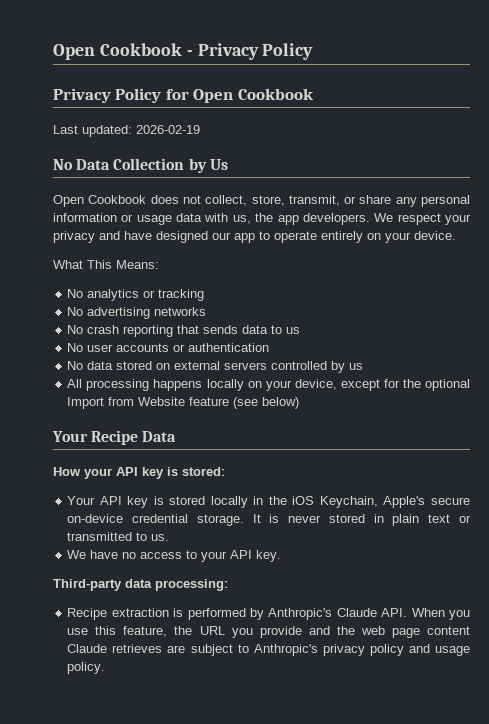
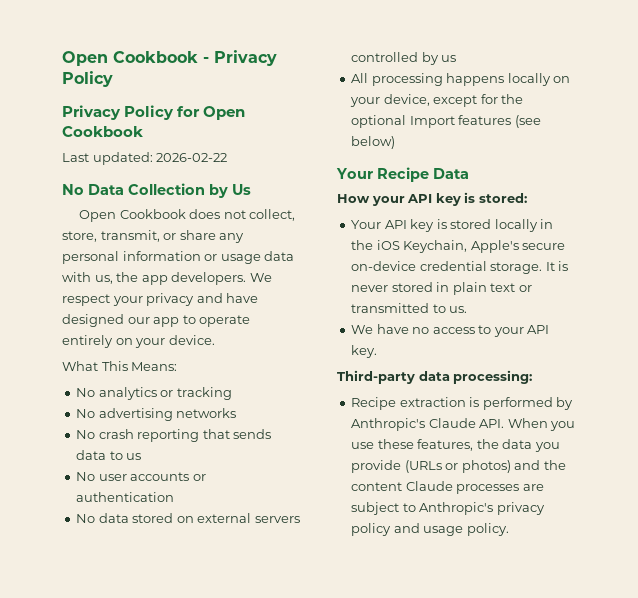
- Last updated: 2026-02-19
+ Last updated: 2026-02-22
- All processing happens locally on your device, except for the optional Import from Website feature (see below)
+ All processing happens locally on your device, except for the optional Import features (see below)
- Recipe extraction is performed by Anthropic's Claude API. When you use this feature, the URL you provide and the web page content Claude retrieves are subject to Anthropic's privacy policy and usage policy.
+ Recipe extraction is performed by Anthropic's Claude API. When you use these features, the data you provide (URLs or photos) and the content Claude processes are subject to Anthropic's privacy policy and usage policy.

